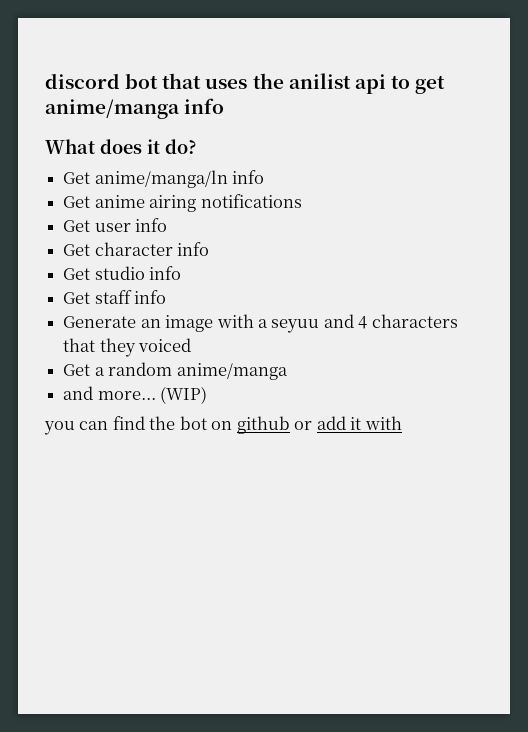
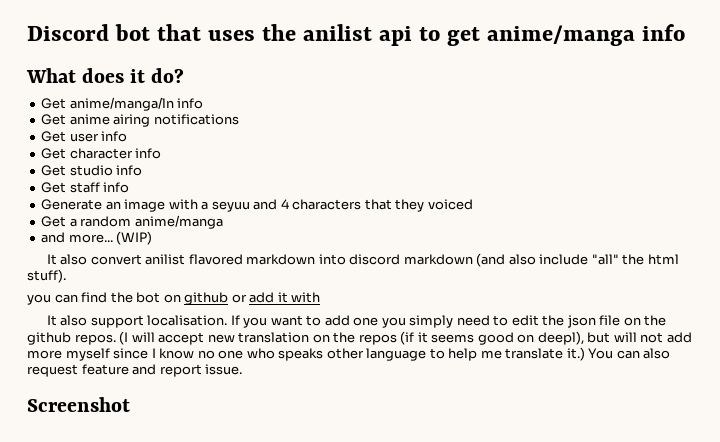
- discord bot that uses the anilist api to get anime/manga info
+ Discord bot that uses the anilist api to get anime/manga info
+ It also convert anilist flavored markdown into discord markdown (and also include "all" the html stuff).
+ It also support localisation. If you want to add one you simply need to edit the json file on the github repos. (I will accept new translation on the repos (if it seems good on deepl), but will not add more myself since I know no one who speaks other language to help me translate it.) You can also request feature and report issue.
+ Screenshot

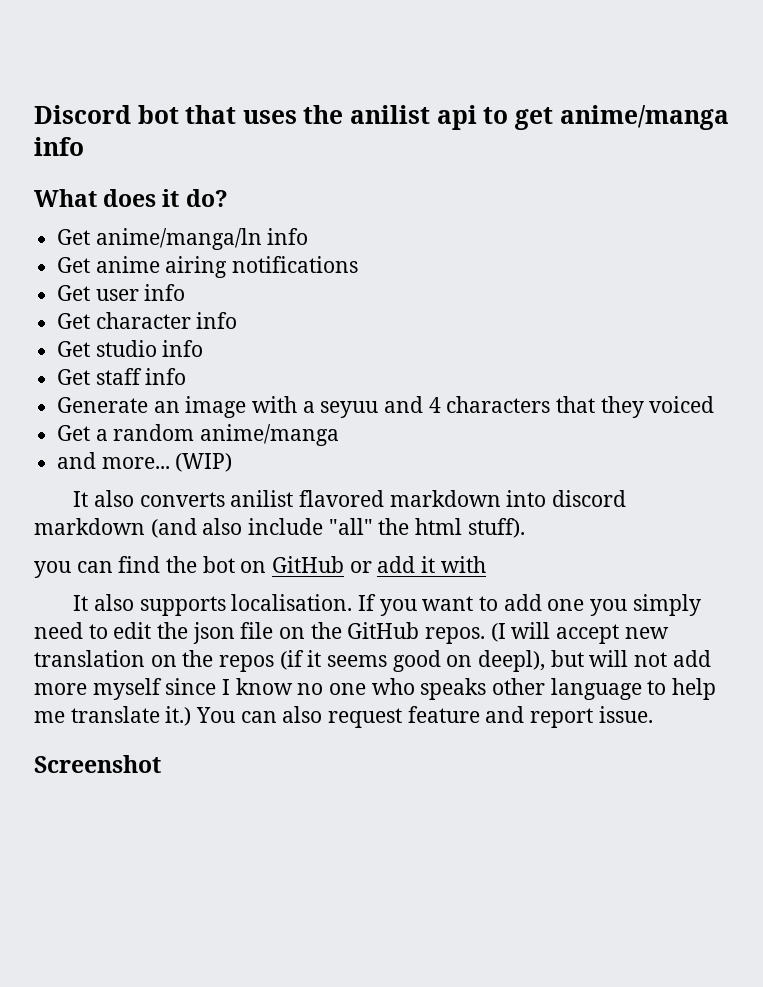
- It also convert anilist flavored markdown into discord markdown (and also include "all" the html stuff).
+ It also converts anilist flavored markdown into discord markdown (and also include "all" the html stuff).
- you can find the bot on github or add it with
+ you can find the bot on GitHub or add it with
- It also support localisation.
+ It also supports localisation.
- If you want to add one you simply need to edit the json file on the github repos.
+ If you want to add one you simply need to edit the json file on the GitHub repos.

